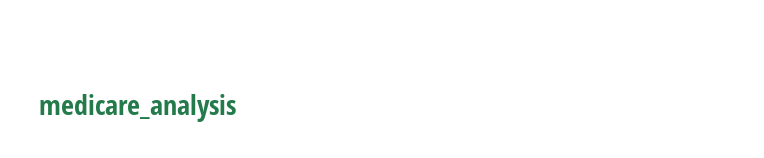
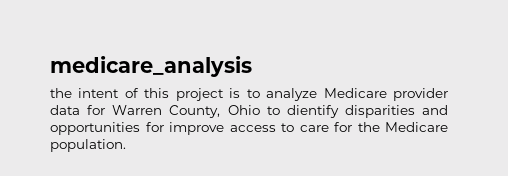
+ the intent of this project is to analyze Medicare provider data for Warren County, Ohio to dientify disparities and opportunities for improve access to care for the Medicare population.

